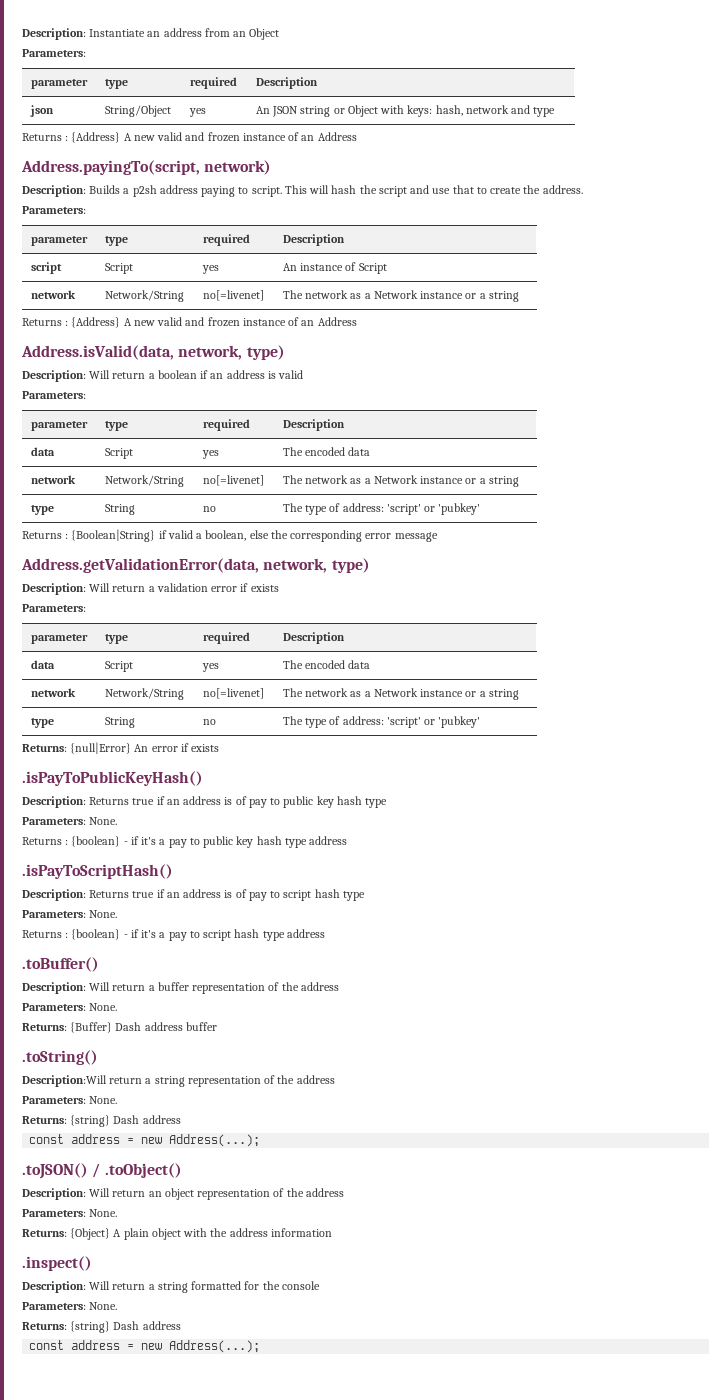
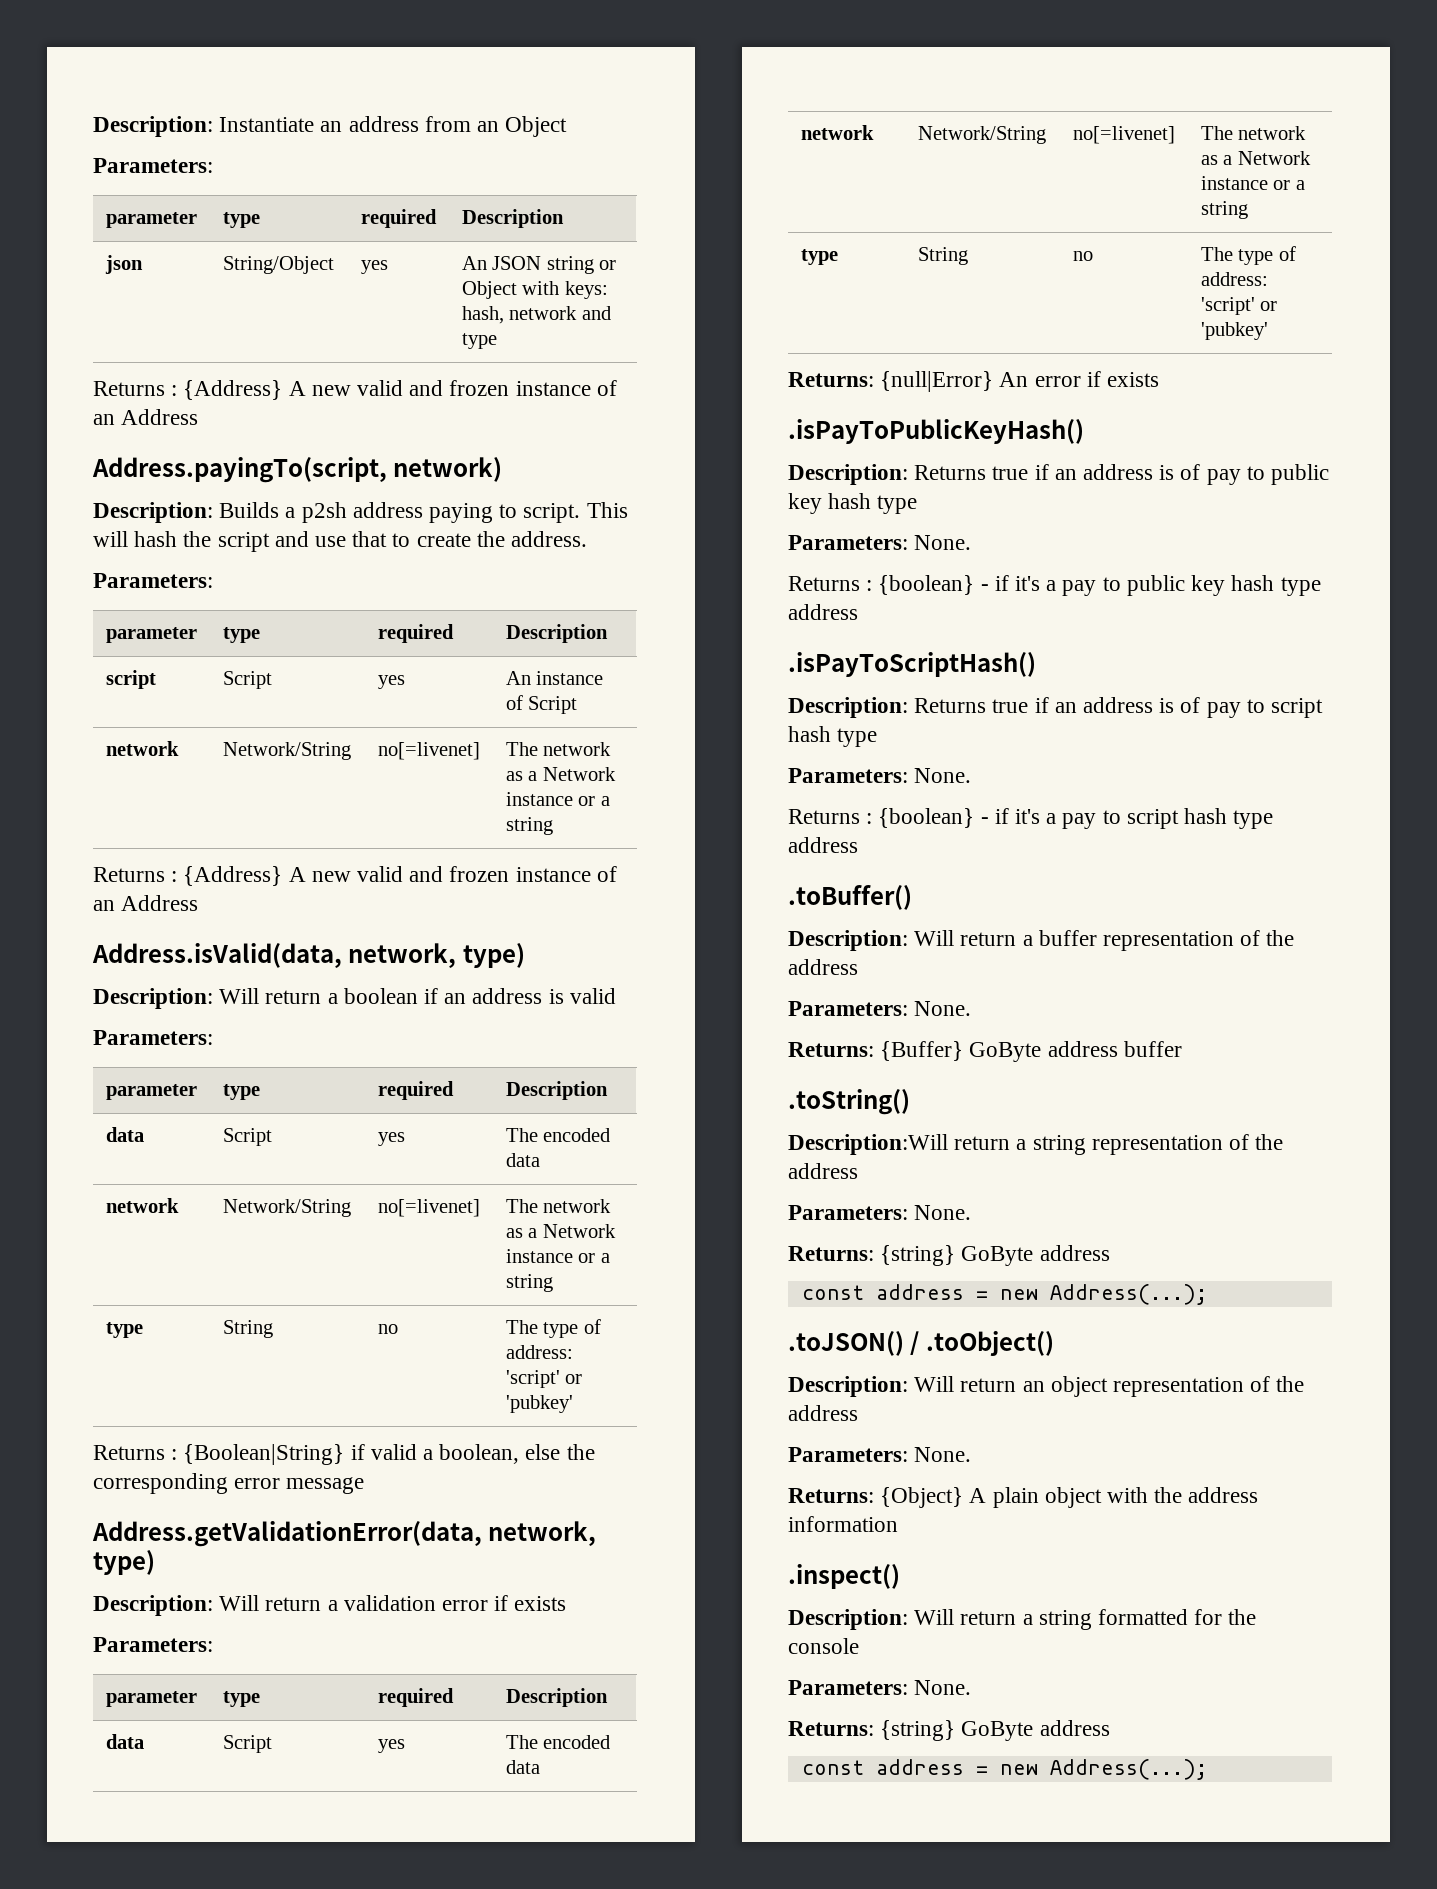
- Returns: {Buffer} Dash address buffer
+ Returns: {Buffer} GoByte address buffer
  Description:Will return a string representation of the address
  Parameters: None.
- Returns: {string} Dash address
+ Returns: {string} GoByte address
  Description: Will return a string formatted for the console
  Parameters: None.
- Returns: {string} Dash address
+ Returns: {string} GoByte address

